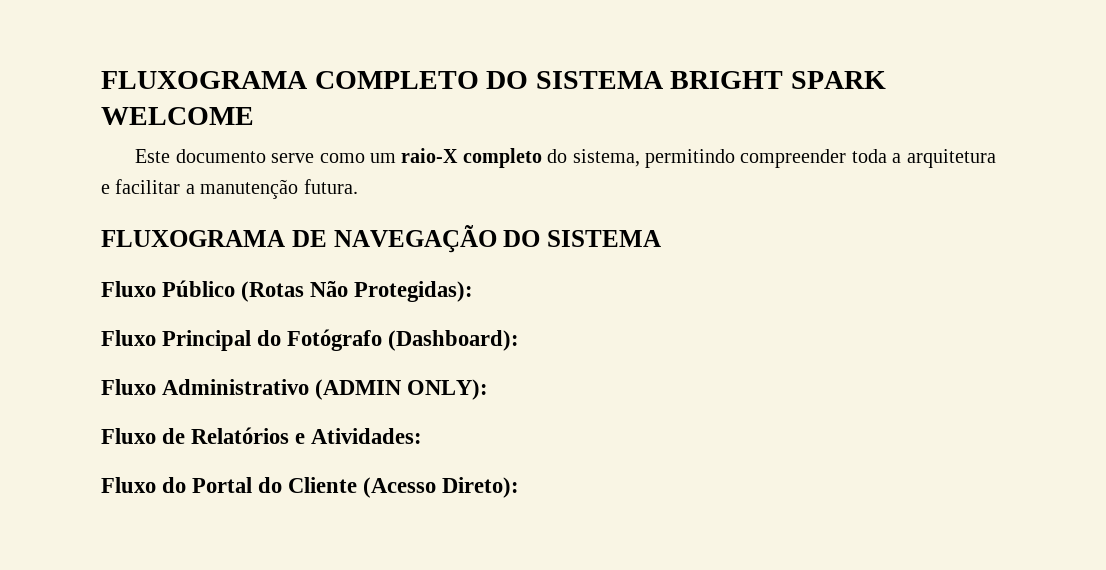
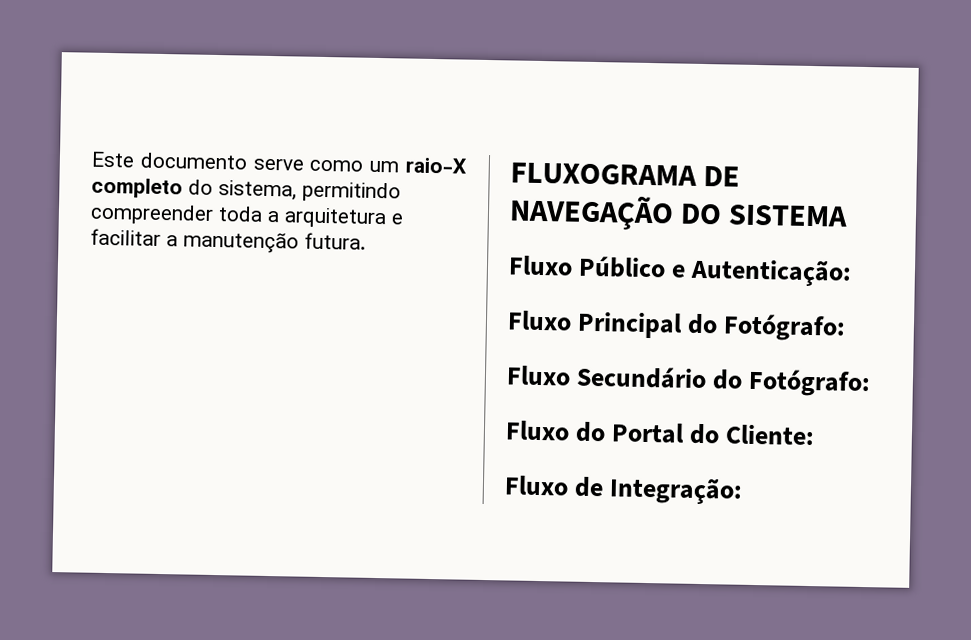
- FLUXOGRAMA COMPLETO DO SISTEMA BRIGHT SPARK WELCOME
- Fluxo Público (Rotas Não Protegidas):
+ Fluxo Público e Autenticação:
- Fluxo Principal do Fotógrafo (Dashboard):
- Fluxo Administrativo (ADMIN ONLY):
- Fluxo de Relatórios e Atividades:
+ Fluxo Principal do Fotógrafo:
+ Fluxo Secundário do Fotógrafo:
- Fluxo do Portal do Cliente (Acesso Direto):
+ Fluxo do Portal do Cliente:
+ Fluxo de Integração:

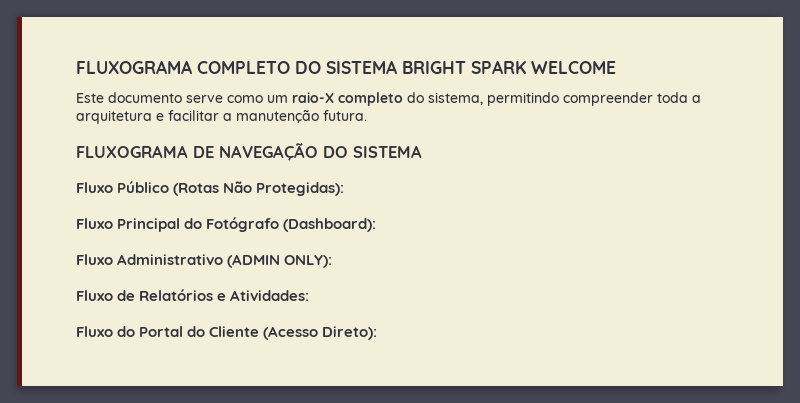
+ FLUXOGRAMA COMPLETO DO SISTEMA BRIGHT SPARK WELCOME
- Fluxo Público e Autenticação:
+ Fluxo Público (Rotas Não Protegidas):
- Fluxo Principal do Fotógrafo:
- Fluxo Secundário do Fotógrafo:
+ Fluxo Principal do Fotógrafo (Dashboard):
+ Fluxo Administrativo (ADMIN ONLY):
+ Fluxo de Relatórios e Atividades:
- Fluxo do Portal do Cliente:
- Fluxo de Integração:
+ Fluxo do Portal do Cliente (Acesso Direto):

